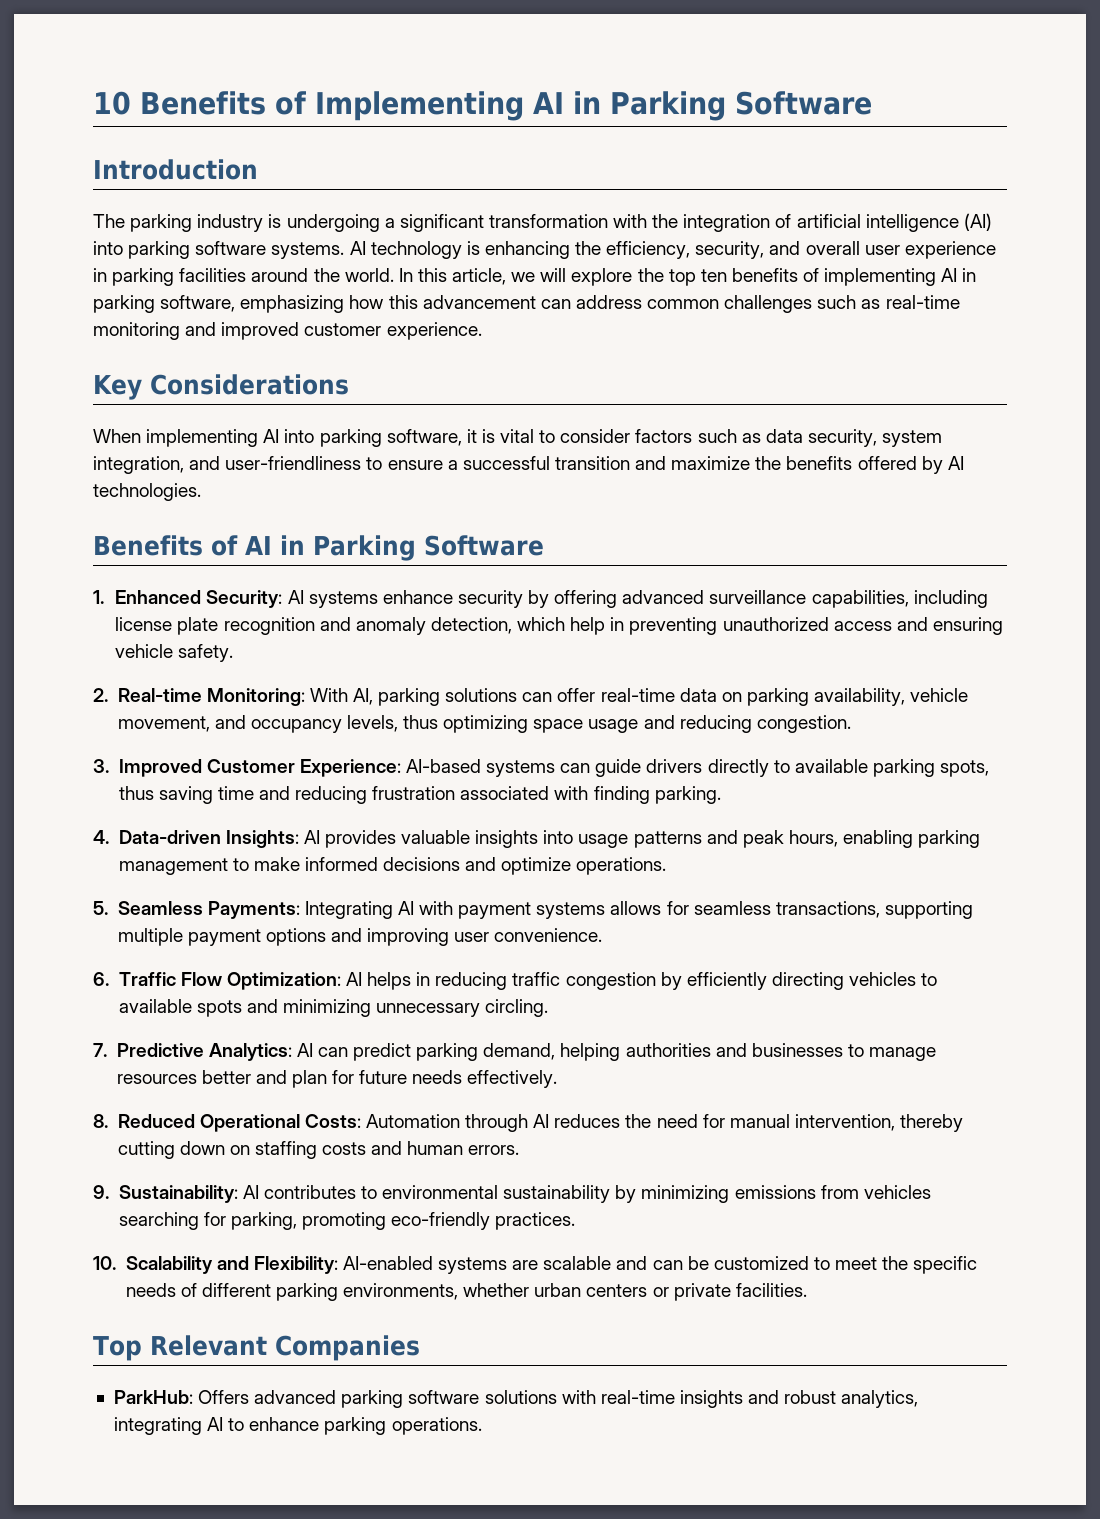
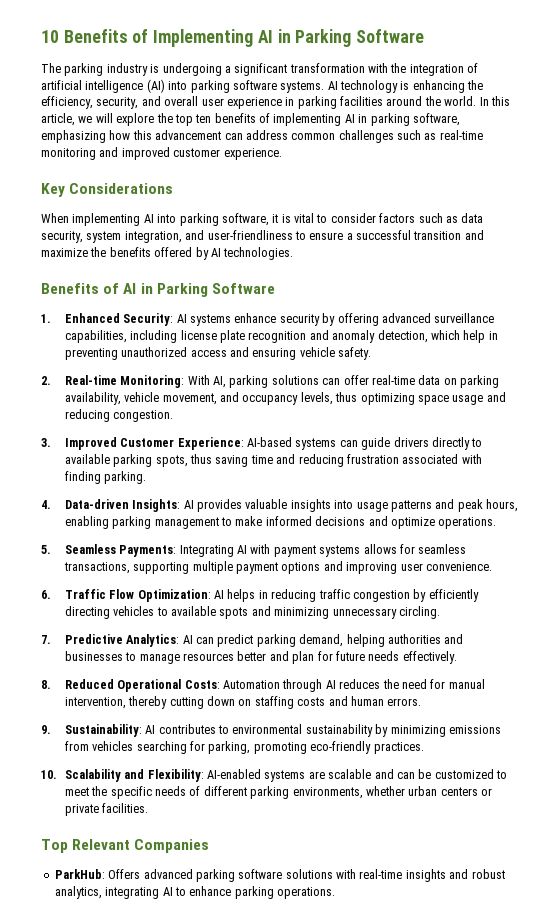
- Introduction

